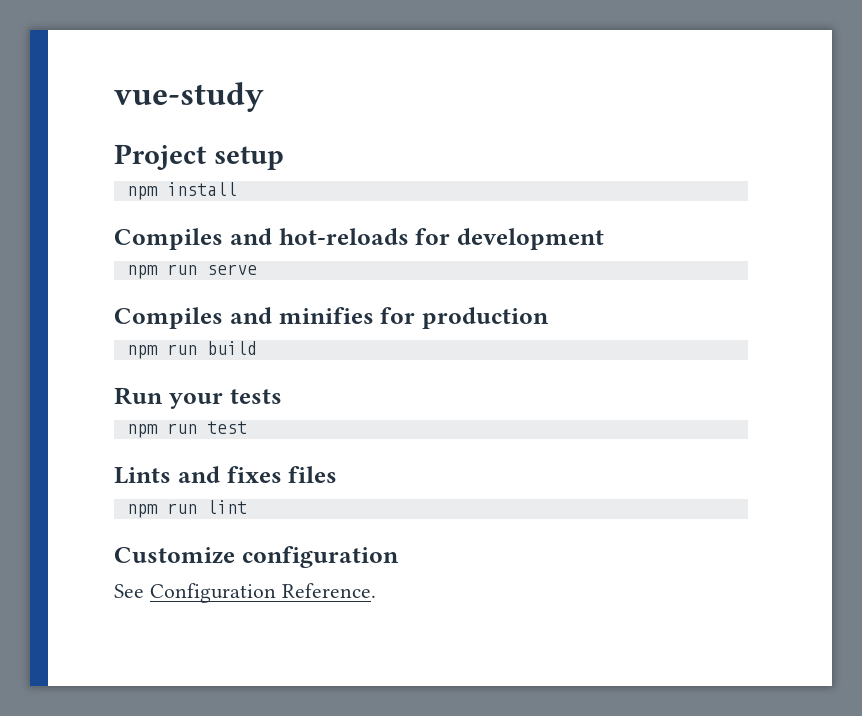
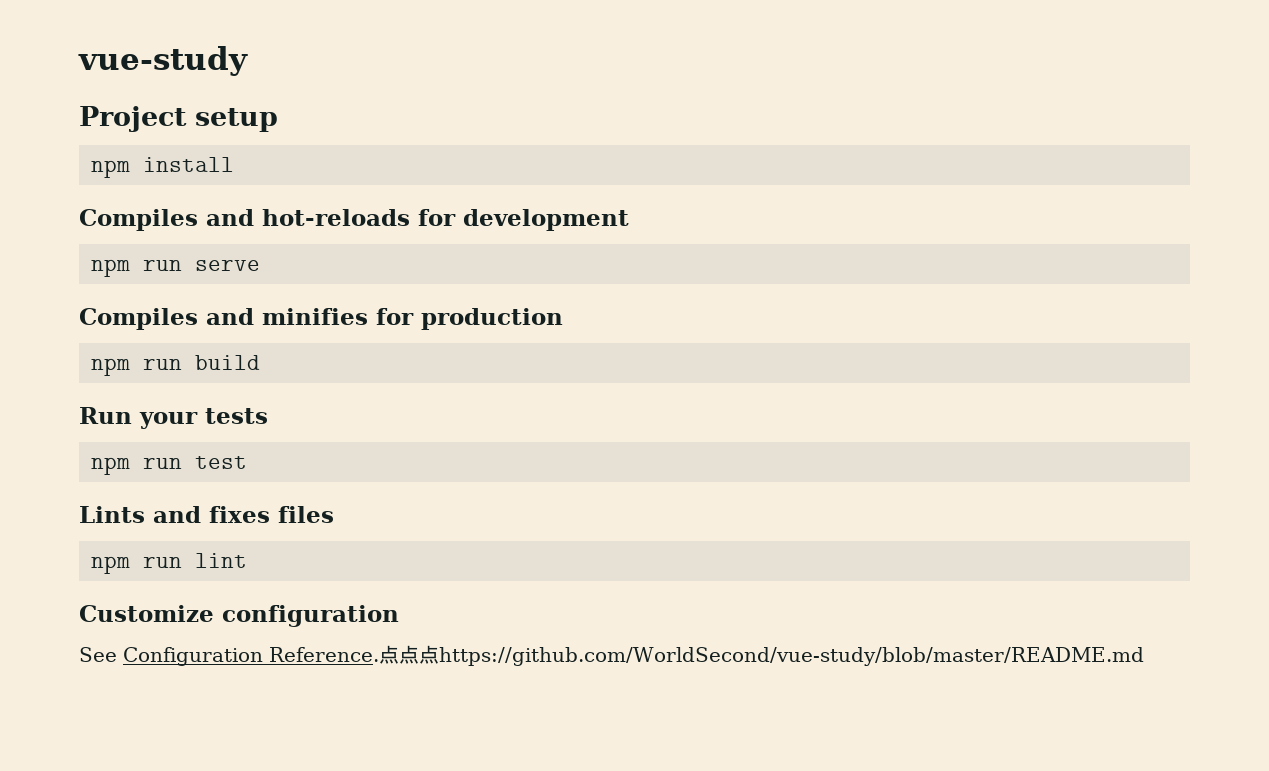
+ 点点点https://github.com/WorldSecond/vue-study/blob/master/README.md

